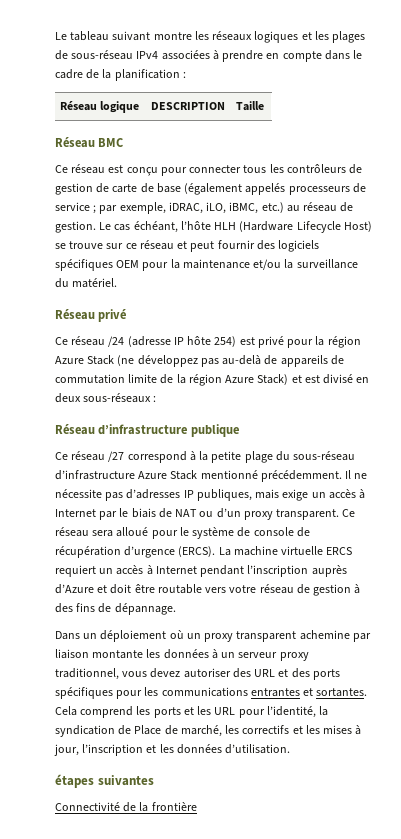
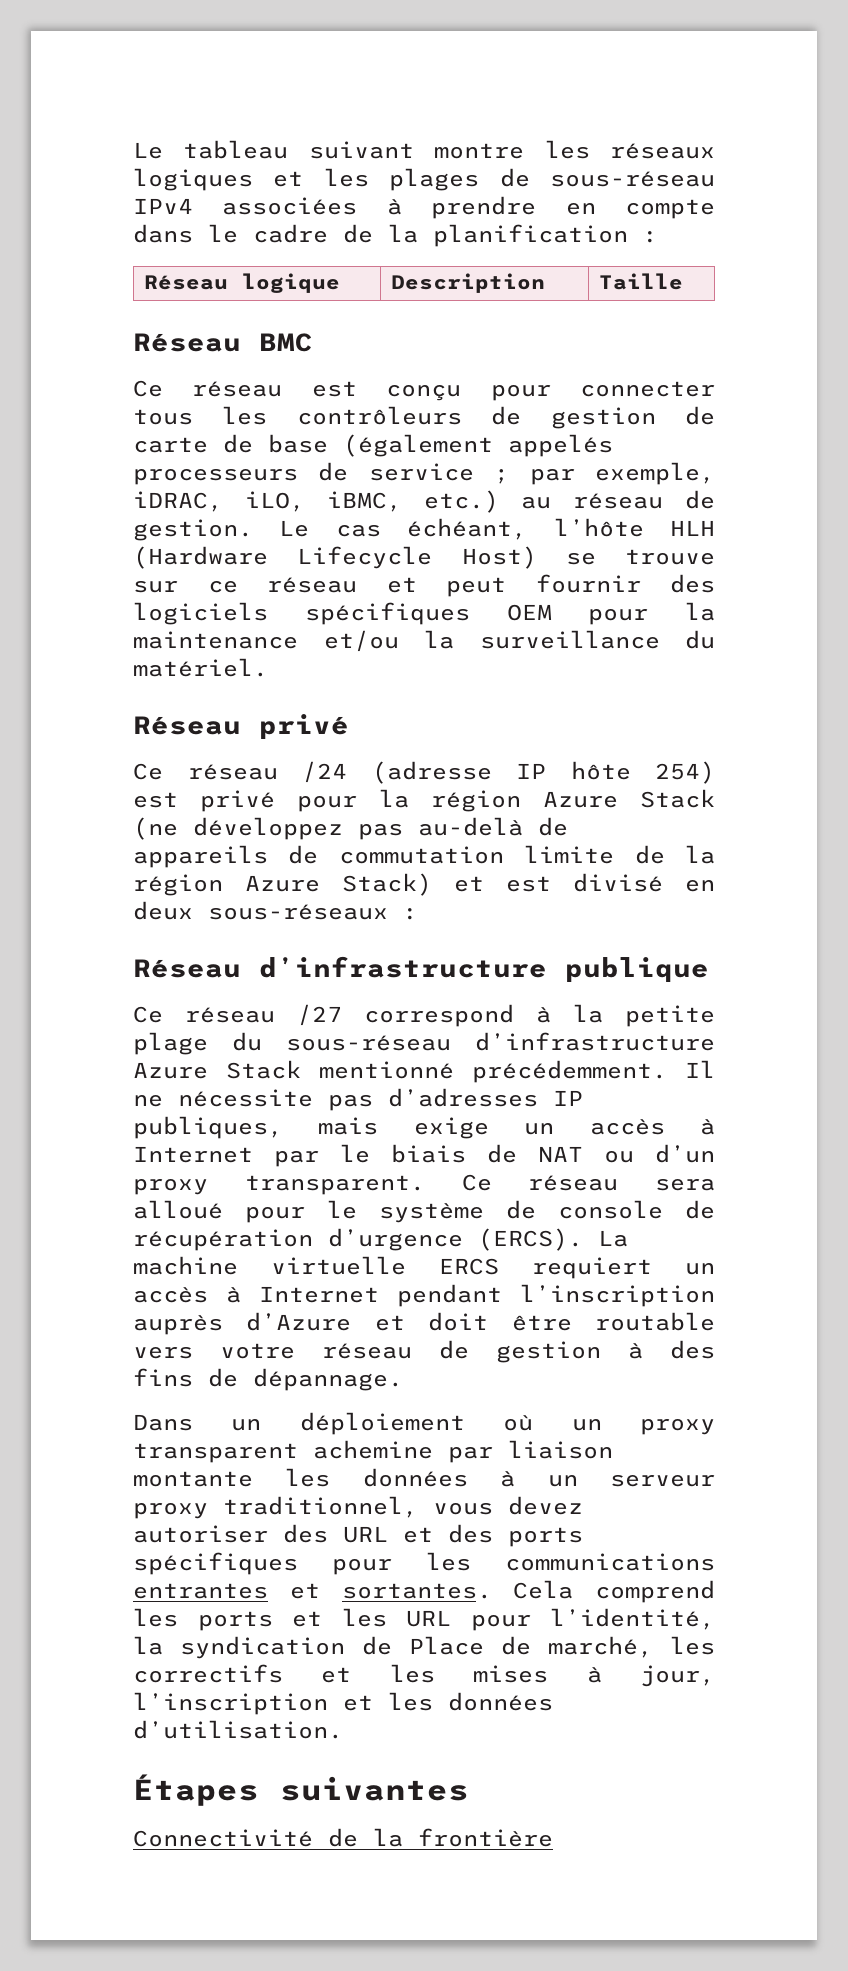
- Réseau logique | DESCRIPTION | Taille
+ Réseau logique | Description | Taille
- étapes suivantes
+ Étapes suivantes

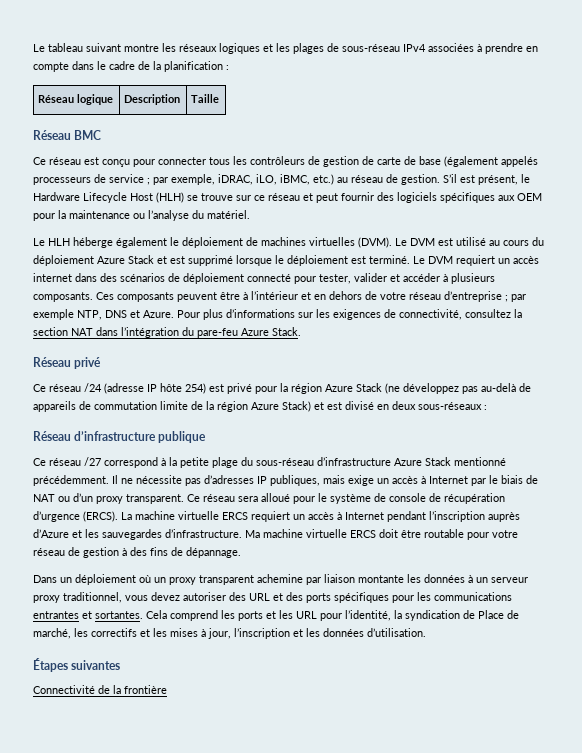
- Le cas échéant, l’hôte HLH (Hardware Lifecycle Host) se trouve sur ce réseau et peut fournir des logiciels spécifiques OEM pour la maintenance et/ou la surveillance du matériel.
+ S’il est présent, le Hardware Lifecycle Host (HLH) se trouve sur ce réseau et peut fournir des logiciels spécifiques aux OEM pour la maintenance ou l’analyse du matériel.
+ Le HLH héberge également le déploiement de machines virtuelles (DVM). Le DVM est utilisé au cours du déploiement Azure Stack et est supprimé lorsque le déploiement est terminé. Le DVM requiert un accès internet dans des scénarios de déploiement connecté pour tester, valider et accéder à plusieurs composants. Ces composants peuvent être à l’intérieur et en dehors de votre réseau d’entreprise ; par exemple NTP, DNS et Azure. Pour plus d’informations sur les exigences de connectivité, consultez la section NAT dans l’intégration du pare-feu Azure Stack.
- La machine virtuelle ERCS requiert un accès à Internet pendant l’inscription auprès d’Azure et doit être routable vers votre réseau de gestion à des fins de dépannage.
+ La machine virtuelle ERCS requiert un accès à Internet pendant l’inscription auprès d’Azure et les sauvegardes d’infrastructure. Ma machine virtuelle ERCS doit être routable pour votre réseau de gestion à des fins de dépannage.

